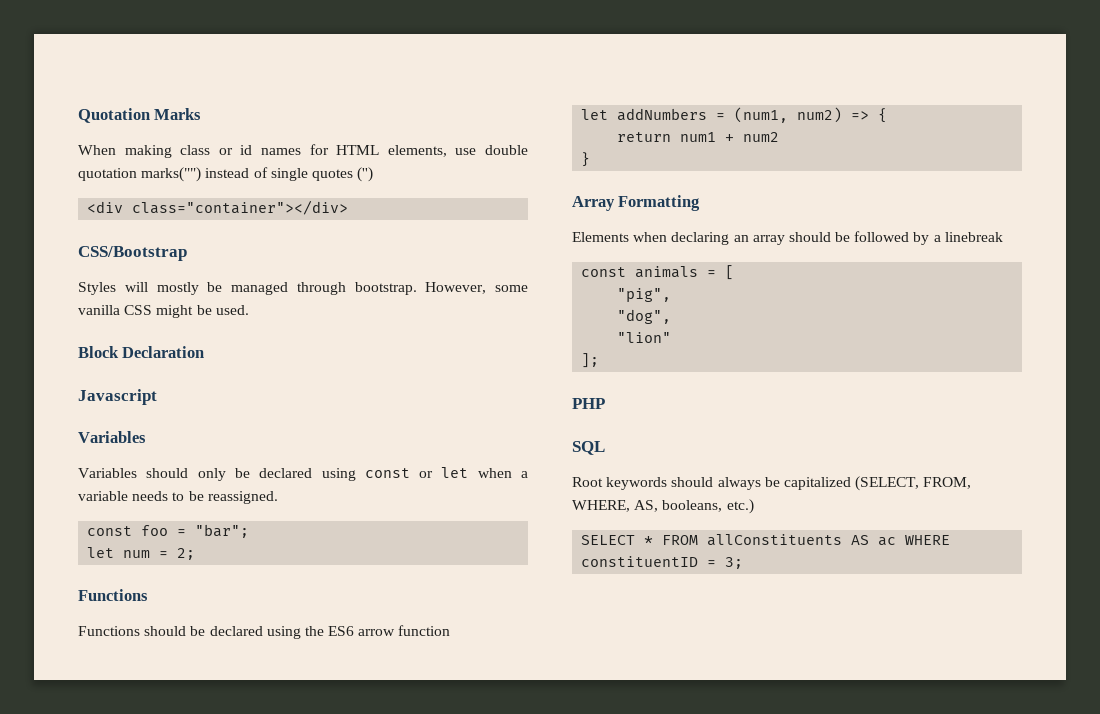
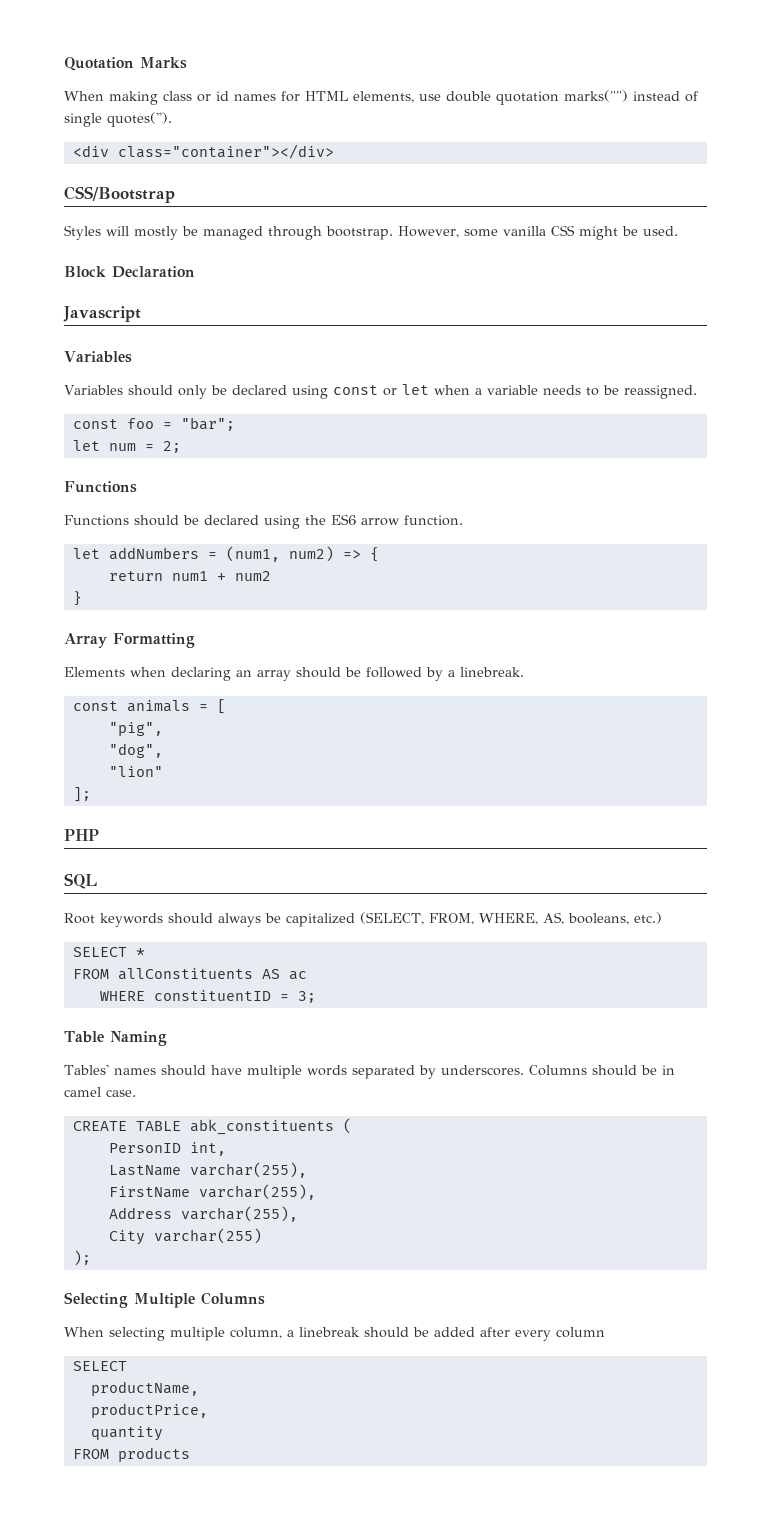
- When making class or id names for HTML elements, use double quotation marks("") instead of single quotes ('')
+ When making class or id names for HTML elements, use double quotation marks("") instead of single quotes('').
- Functions should be declared using the ES6 arrow function
+ Functions should be declared using the ES6 arrow function.
- Elements when declaring an array should be followed by a linebreak
+ Elements when declaring an array should be followed by a linebreak.
- SELECT * FROM allConstituents AS ac WHERE constituentID = 3;
+ SELECT *
+ FROM allConstituents AS ac
+ WHERE constituentID = 3;
+ Table Naming
+ Tables' names should have multiple words separated by underscores. Columns should be in camel case.
+ CREATE TABLE abk_constituents (
+ PersonID int,
+ LastName varchar(255),
+ FirstName varchar(255),
+ Address varchar(255),
+ City varchar(255)
+ );
+ Selecting Multiple Columns
+ When selecting multiple column, a linebreak should be added after every column
+ SELECT
+ productName,
+ productPrice,
+ quantity
+ FROM products

